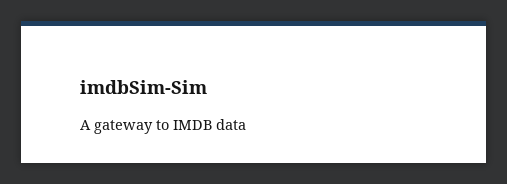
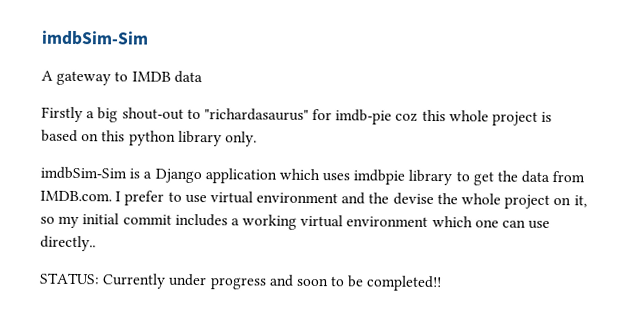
+ Firstly a big shout-out to "richardasaurus" for imdb-pie coz this whole project is based on this python library only.
+ imdbSim-Sim is a Django application which uses imdbpie library to get the data from IMDB.com. I prefer to use virtual environment and the devise the whole project on it, so my initial commit includes a working virtual environment which one can use directly..
+ STATUS: Currently under progress and soon to be completed!!

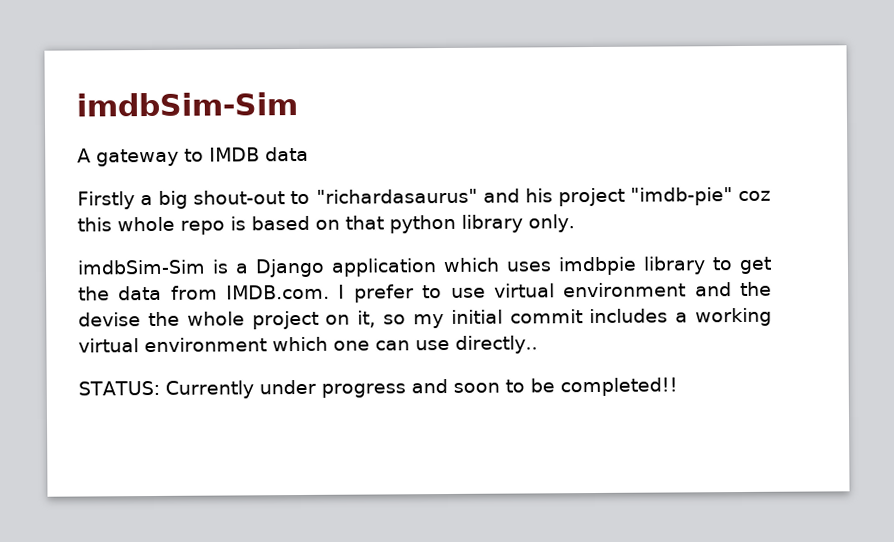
- Firstly a big shout-out to "richardasaurus" for imdb-pie coz this whole project is based on this python library only.
+ Firstly a big shout-out to "richardasaurus" and his project "imdb-pie" coz this whole repo is based on that python library only.

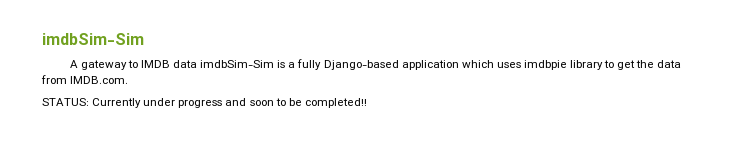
- A gateway to IMDB data
- Firstly a big shout-out to "richardasaurus" and his project "imdb-pie" coz this whole repo is based on that python library only.
- imdbSim-Sim is a Django application which uses imdbpie library to get the data from IMDB.com. I prefer to use virtual environment and the devise the whole project on it, so my initial commit includes a working virtual environment which one can use directly..
+ A gateway to IMDB data imdbSim-Sim is a fully Django-based application which uses imdbpie library to get the data from IMDB.com.

